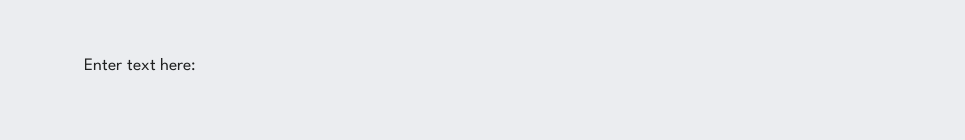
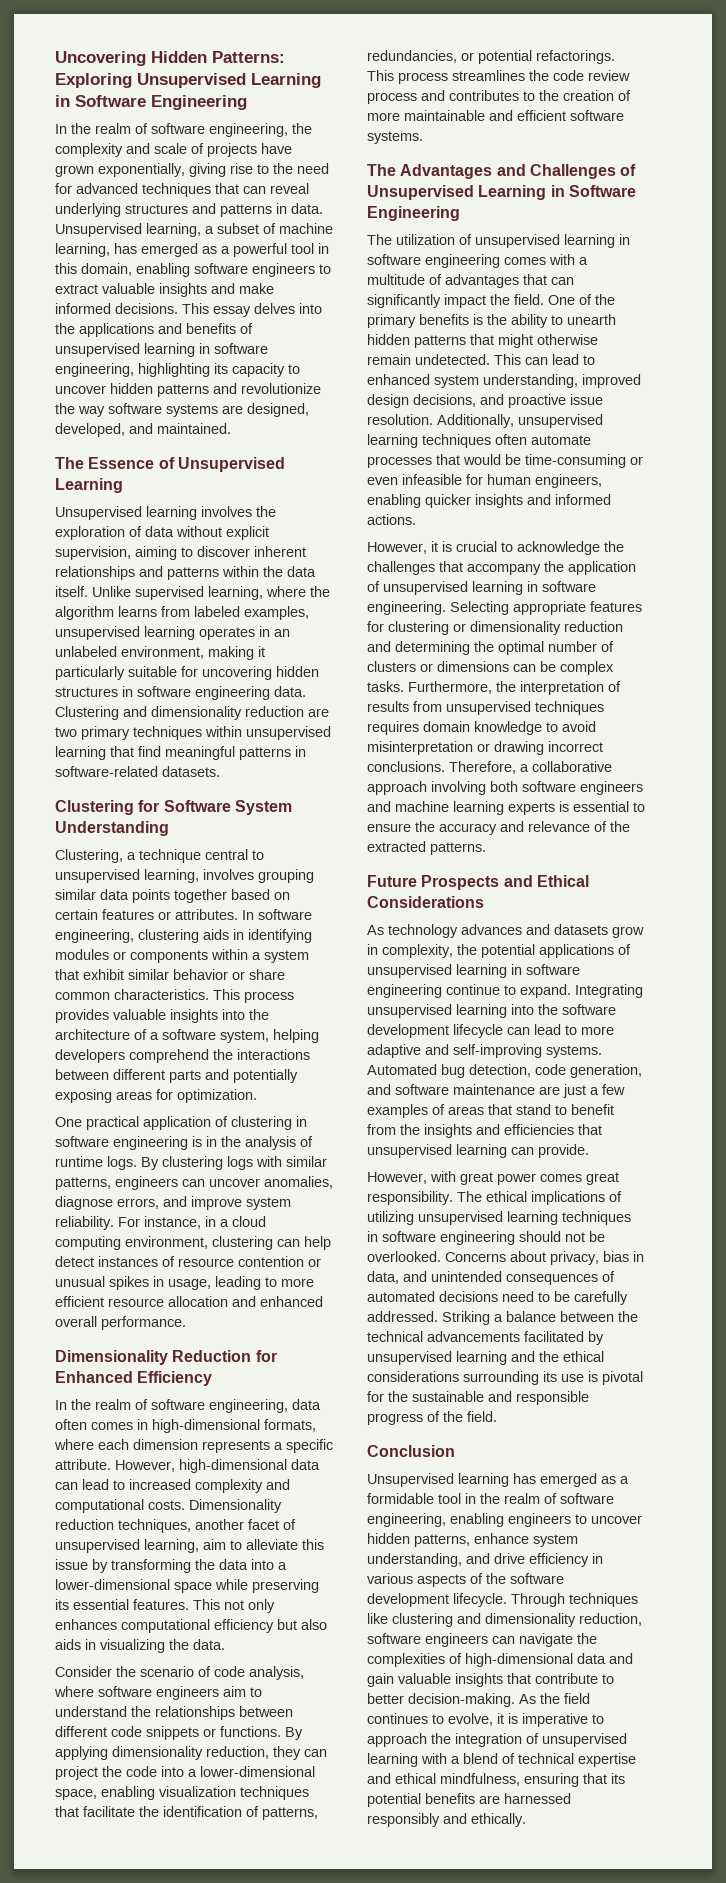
- Enter text here:
+ Uncovering Hidden Patterns: Exploring Unsupervised Learning in Software Engineering
+ In the realm of software engineering, the complexity and scale of projects have grown exponentially, giving rise to the need for advanced techniques that can reveal underlying structures and patterns in data. Unsupervised learning, a subset of machine learning, has emerged as a powerful tool in this domain, enabling software engineers to extract valuable insights and make informed decisions. This essay delves into the applications and benefits of unsupervised learning in software engineering, highlighting its capacity to uncover hidden patterns and revolutionize the way software systems are designed, developed, and maintained.
+ The Essence of Unsupervised Learning
+ Unsupervised learning involves the exploration of data without explicit supervision, aiming to discover inherent relationships and patterns within the data itself. Unlike supervised learning, where the algorithm learns from labeled examples, unsupervised learning operates in an unlabeled environment, making it particularly suitable for uncovering hidden structures in software engineering data. Clustering and dimensionality reduction are two primary techniques within unsupervised learning that find meaningful patterns in software-related datasets.
+ Clustering for Software System Understanding
+ Clustering, a technique central to unsupervised learning, involves grouping similar data points together based on certain features or attributes. In software engineering, clustering aids in identifying modules or components within a system that exhibit similar behavior or share common characteristics. This process provides valuable insights into the architecture of a software system, helping developers comprehend the interactions between different parts and potentially exposing areas for optimization.
+ One practical application of clustering in software engineering is in the analysis of runtime logs. By clustering logs with similar patterns, engineers can uncover anomalies, diagnose errors, and improve system reliability. For instance, in a cloud computing environment, clustering can help detect instances of resource contention or unusual spikes in usage, leading to more efficient resource allocation and enhanced overall performance.
+ Dimensionality Reduction for Enhanced Efficiency
+ In the realm of software engineering, data often comes in high-dimensional formats, where each dimension represents a specific attribute. However, high-dimensional data can lead to increased complexity and computational costs. Dimensionality reduction techniques, another facet of unsupervised learning, aim to alleviate this issue by transforming the data into a lower-dimensional space while preserving its essential features. This not only enhances computational efficiency but also aids in visualizing the data.
+ Consider the scenario of code analysis, where software engineers aim to understand the relationships between different code snippets or functions. By applying dimensionality reduction, they can project the code into a lower-dimensional space, enabling visualization techniques that facilitate the identification of patterns, redundancies, or potential refactorings. This process streamlines the code review process and contributes to the creation of more maintainable and efficient software systems.
+ The Advantages and Challenges of Unsupervised Learning in Software Engineering
+ The utilization of unsupervised learning in software engineering comes with a multitude of advantages that can significantly impact the field. One of the primary benefits is the ability to unearth hidden patterns that might otherwise remain undetected. This can lead to enhanced system understanding, improved design decisions, and proactive issue resolution. Additionally, unsupervised learning techniques often automate processes that would be time-consuming or even infeasible for human engineers, enabling quicker insights and informed actions.
+ However, it is crucial to acknowledge the challenges that accompany the application of unsupervised learning in software engineering. Selecting appropriate features for clustering or dimensionality reduction and determining the optimal number of clusters or dimensions can be complex tasks. Furthermore, the interpretation of results from unsupervised techniques requires domain knowledge to avoid misinterpretation or drawing incorrect conclusions. Therefore, a collaborative approach involving both software engineers and machine learning experts is essential to ensure the accuracy and relevance of the extracted patterns.
+ Future Prospects and Ethical Considerations
+ As technology advances and datasets grow in complexity, the potential applications of unsupervised learning in software engineering continue to expand. Integrating unsupervised learning into the software development lifecycle can lead to more adaptive and self-improving systems. Automated bug detection, code generation, and software maintenance are just a few examples of areas that stand to benefit from the insights and efficiencies that unsupervised learning can provide.
+ However, with great power comes great responsibility. The ethical implications of utilizing unsupervised learning techniques in software engineering should not be overlooked. Concerns about privacy, bias in data, and unintended consequences of automated decisions need to be carefully addressed. Striking a balance between the technical advancements facilitated by unsupervised learning and the ethical considerations surrounding its use is pivotal for the sustainable and responsible progress of the field.
+ Conclusion
+ Unsupervised learning has emerged as a formidable tool in the realm of software engineering, enabling engineers to uncover hidden patterns, enhance system understanding, and drive efficiency in various aspects of the software development lifecycle. Through techniques like clustering and dimensionality reduction, software engineers can navigate the complexities of high-dimensional data and gain valuable insights that contribute to better decision-making. As the field continues to evolve, it is imperative to approach the integration of unsupervised learning with a blend of technical expertise and ethical mindfulness, ensuring that its potential benefits are harnessed responsibly and ethically.

